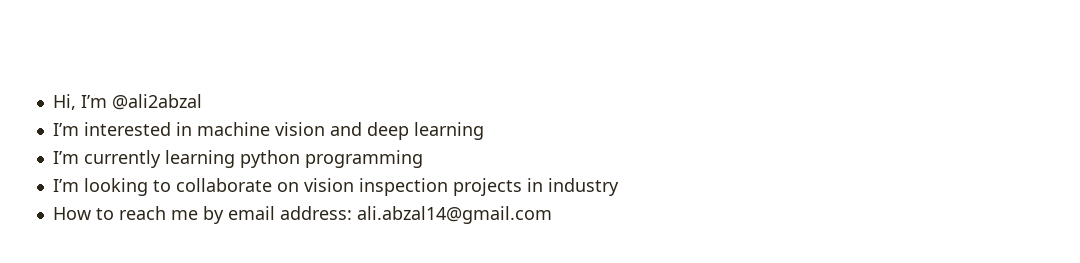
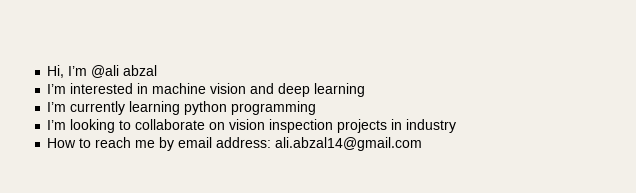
- Hi, I’m @ali2abzal
+ Hi, I’m @ali abzal

